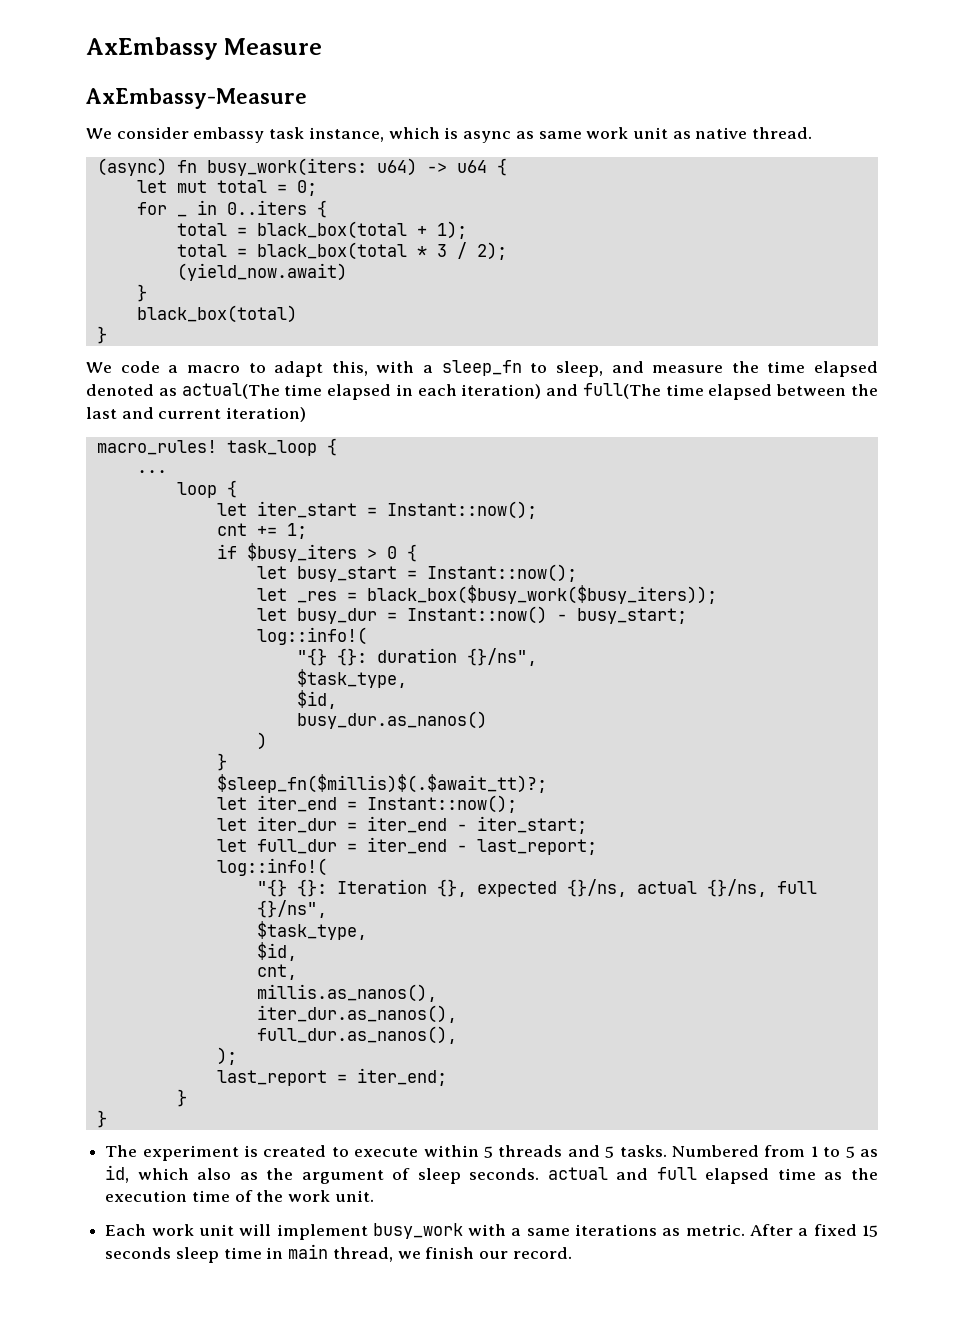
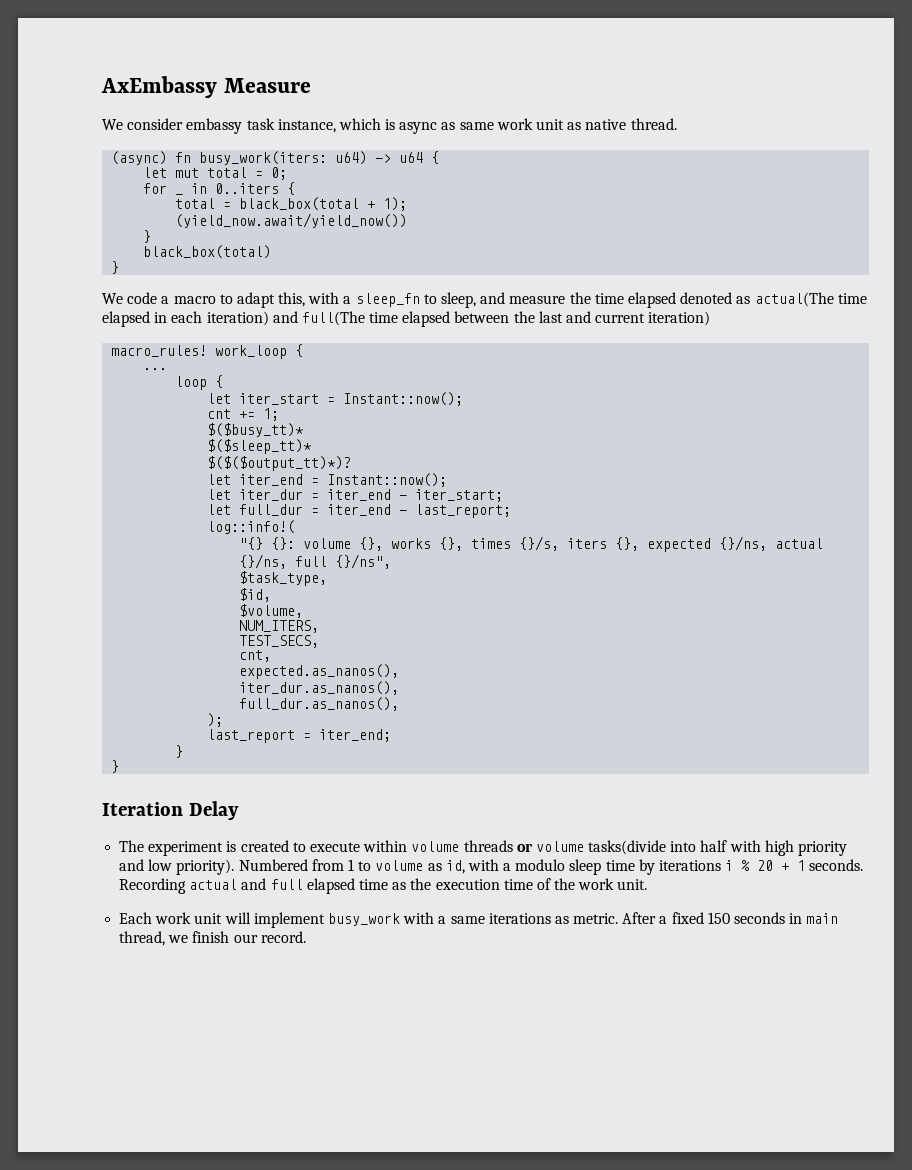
- AxEmbassy-Measure
- total = black_box(total * 3 / 2);
- (yield_now.await)
+ (yield_now.await/yield_now())
- macro_rules! task_loop {
+ macro_rules! work_loop {
- if $busy_iters > 0 {
- let busy_start = Instant::now();
- let _res = black_box($busy_work($busy_iters));
- let busy_dur = Instant::now() - busy_start;
- log::info!(
- "{} {}: duration {}/ns",
- $task_type,
- $id,
- busy_dur.as_nanos()
- )
- }
- $sleep_fn($millis)$(.$await_tt)?;
+ $($busy_tt)*
+ $($sleep_tt)*
+ $($($output_tt)*)?
- "{} {}: Iteration {}, expected {}/ns, actual {}/ns, full {}/ns",
+ "{} {}: volume {}, works {}, times {}/s, iters {}, expected {}/ns, actual {}/ns, full {}/ns",
+ $volume,
+ NUM_ITERS,
+ TEST_SECS,
- millis.as_nanos(),
+ expected.as_nanos(),
+ Iteration Delay
- The experiment is created to execute within 5 threads and 5 tasks.
+ The experiment is created to execute within volume threads or volume tasks(divide into half with high priority and low priority).
- Numbered from 1 to 5 as id, which also as the argument of sleep seconds. actual and full elapsed time as the execution time of the work unit.
+ Numbered from 1 to volume as id, with a modulo sleep time by iterations i % 20 + 1 seconds. Recording actual and full elapsed time as the execution time of the work unit.
- After a fixed 15 seconds sleep time in main thread, we finish our record.
+ After a fixed 150 seconds in main thread, we finish our record.

